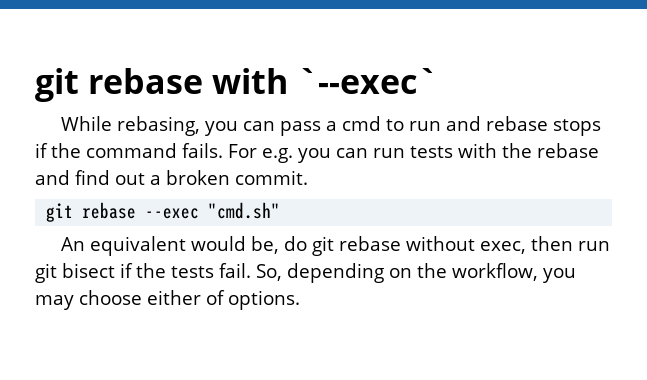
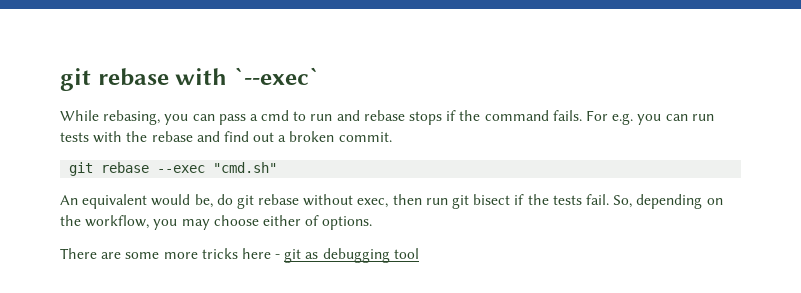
+ There are some more tricks here - git as debugging tool

